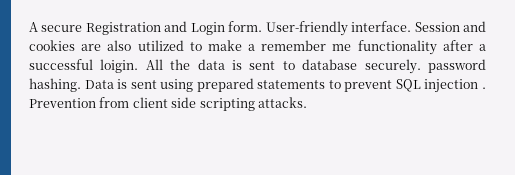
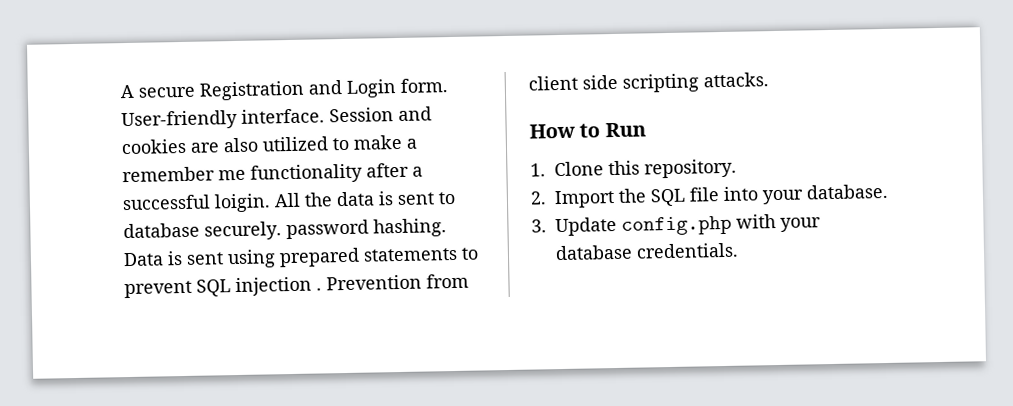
+ How to Run
+ 1. Clone this repository.
+ 2. Import the SQL file into your database.
+ 3. Update config.php with your database credentials.

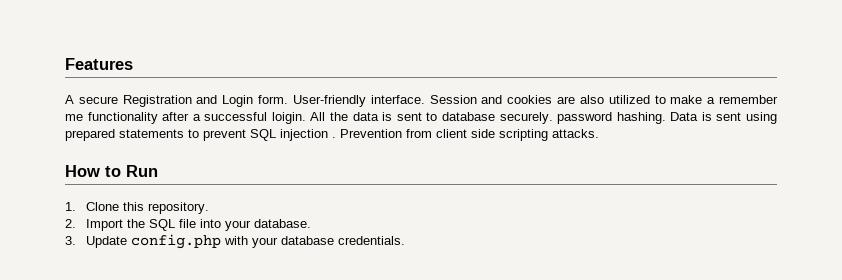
+ Features

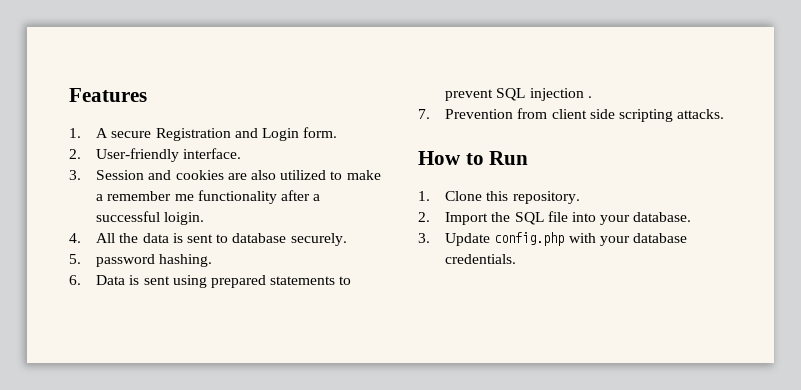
- A secure Registration and Login form. User-friendly interface. Session and cookies are also utilized to make a remember me functionality after a successful loigin. All the data is sent to database securely. password hashing. Data is sent using prepared statements to prevent SQL injection . Prevention from client side scripting attacks.
+ 1. A secure Registration and Login form.
+ 2. User-friendly interface.
+ 3. Session and cookies are also utilized to make a remember me functionality after a successful loigin.
+ 4. All the data is sent to database securely.
+ 5. password hashing.
+ 6. Data is sent using prepared statements to prevent SQL injection .
+ 7. Prevention from client side scripting attacks.

